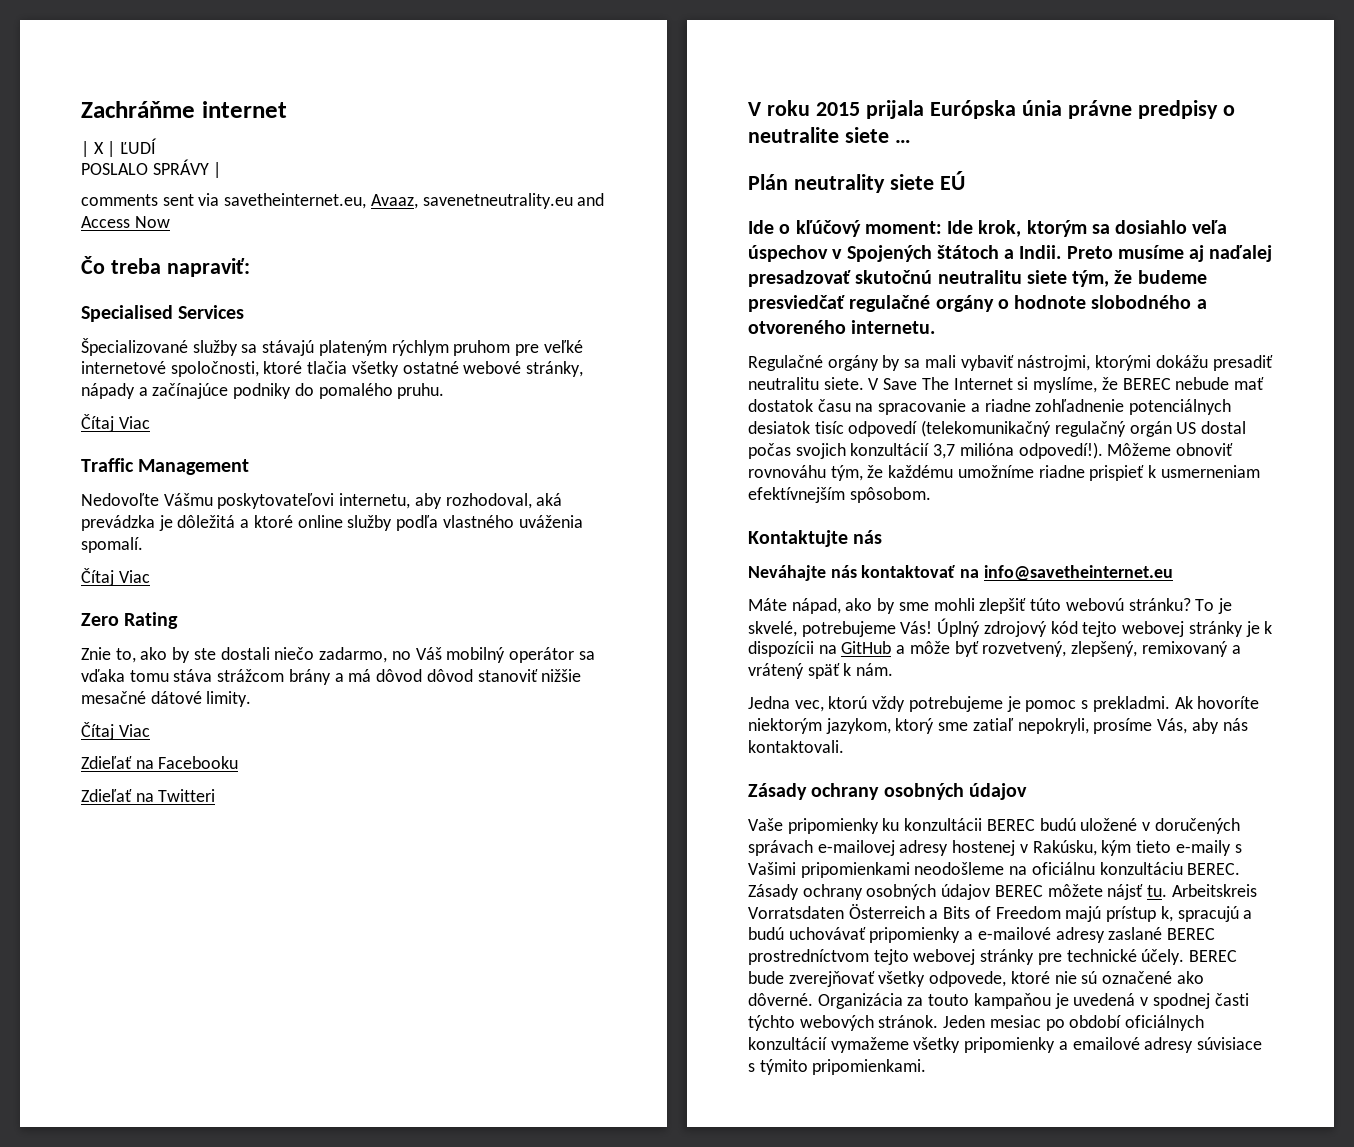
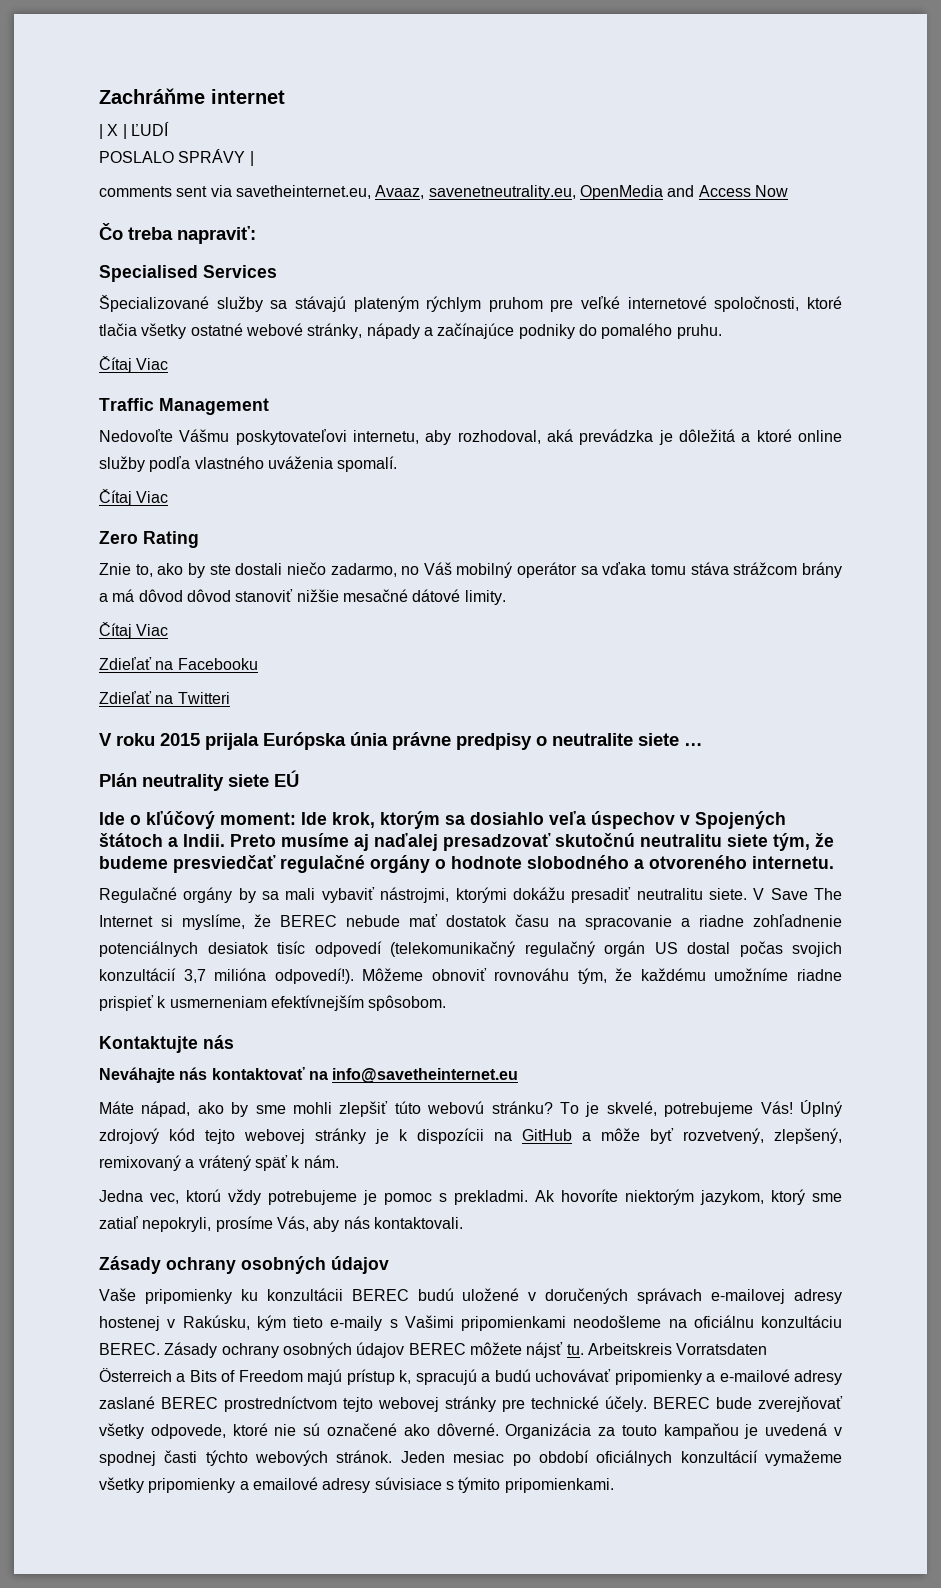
- comments sent via savetheinternet.eu, Avaaz, savenetneutrality.eu and Access Now
+ comments sent via savetheinternet.eu, Avaaz, savenetneutrality.eu, OpenMedia and Access Now

